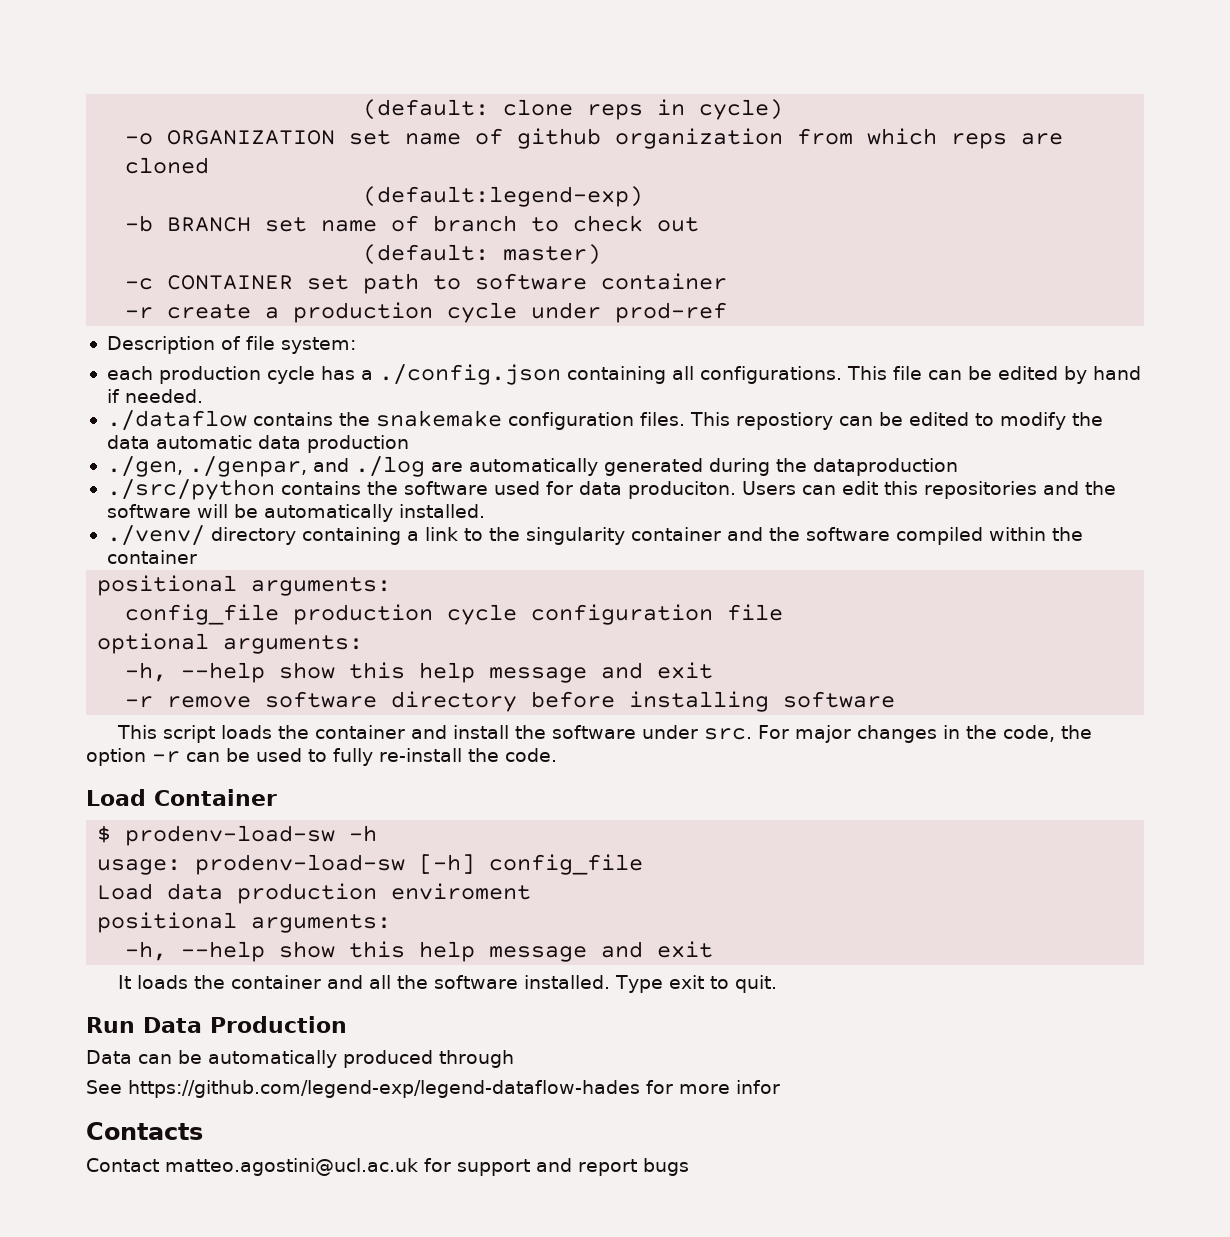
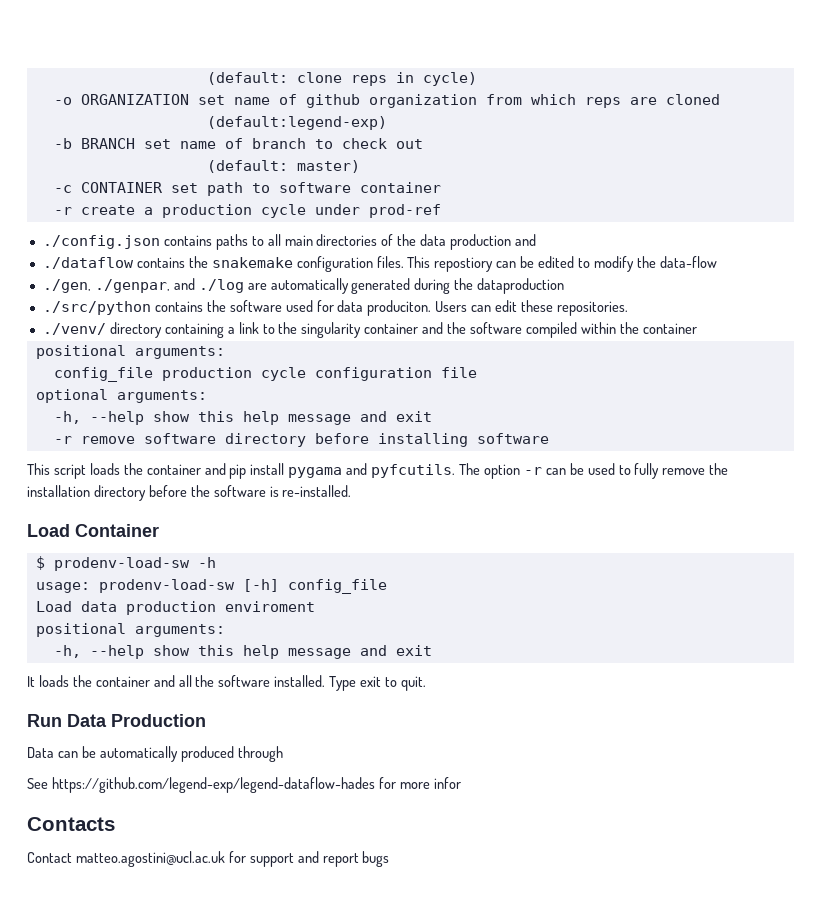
- Description of file system:
- each production cycle has a ./config.json containing all configurations. This file can be edited by hand if needed.
+ ./config.json contains paths to all main directories of the data production and
- This repostiory can be edited to modify the data automatic data production
+ This repostiory can be edited to modify the data-flow
- Users can edit this repositories and the software will be automatically installed.
+ Users can edit these repositories.
- This script loads the container and install the software under src. For major changes in the code, the option -r can be used to fully re-install the code.
+ This script loads the container and pip install pygama and pyfcutils. The option -r can be used to fully remove the installation directory before the software is re-installed.

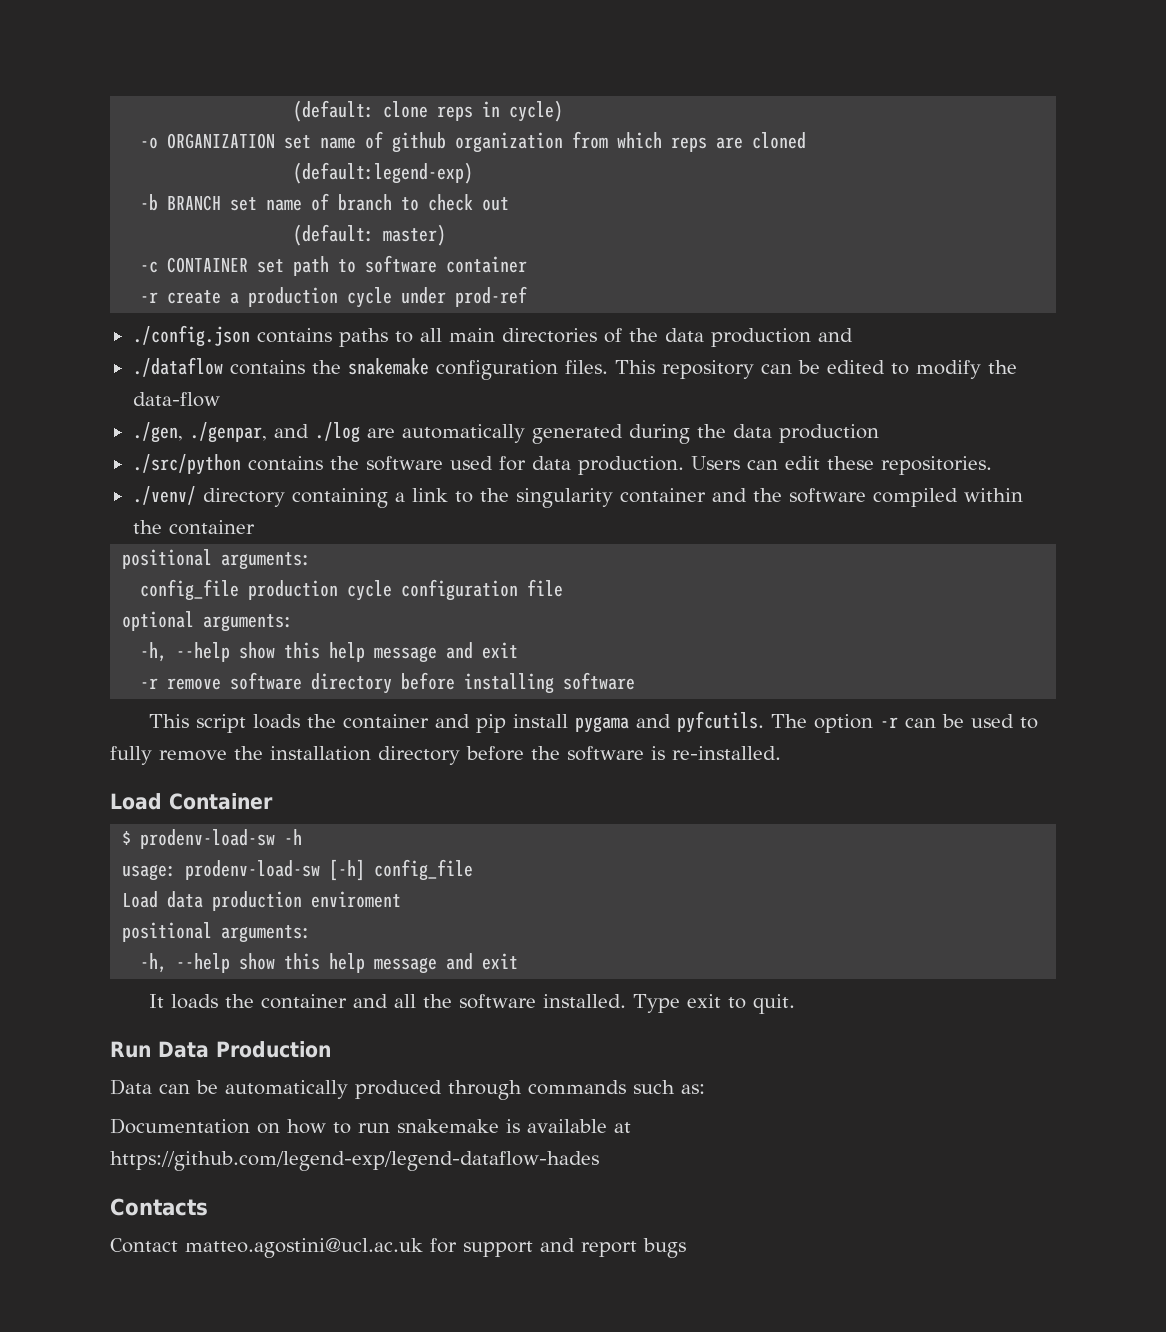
- This repostiory can be edited to modify the data-flow
+ This repository can be edited to modify the data-flow
- ./gen, ./genpar, and ./log are automatically generated during the dataproduction
+ ./gen, ./genpar, and ./log are automatically generated during the data production
- ./src/python contains the software used for data produciton.
+ ./src/python contains the software used for data production.
- Data can be automatically produced through
- See https://github.com/legend-exp/legend-dataflow-hades for more infor
+ Data can be automatically produced through commands such as:
+ Documentation on how to run snakemake is available at https://github.com/legend-exp/legend-dataflow-hades

